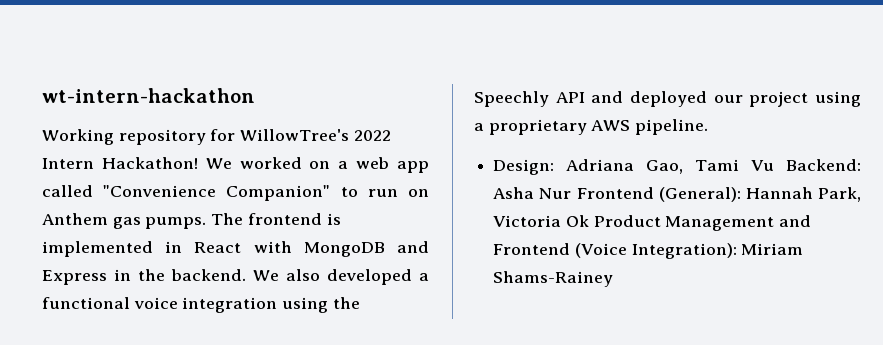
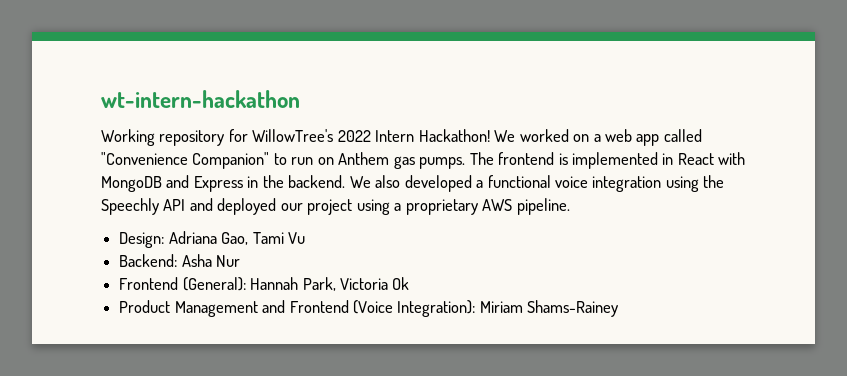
- Design: Adriana Gao, Tami Vu Backend: Asha Nur Frontend (General): Hannah Park, Victoria Ok Product Management and Frontend (Voice Integration): Miriam Shams-Rainey
+ Design: Adriana Gao, Tami Vu
+ Backend: Asha Nur
+ Frontend (General): Hannah Park, Victoria Ok
+ Product Management and Frontend (Voice Integration): Miriam Shams-Rainey

